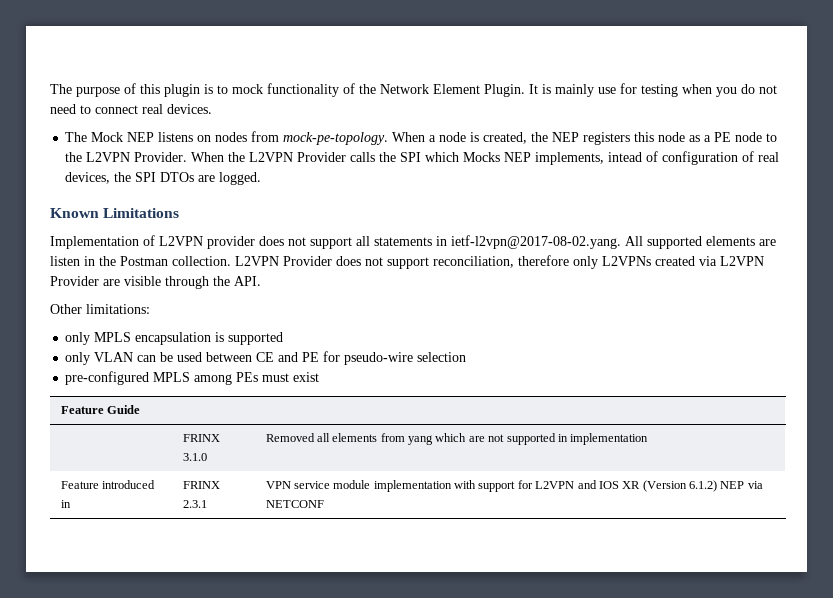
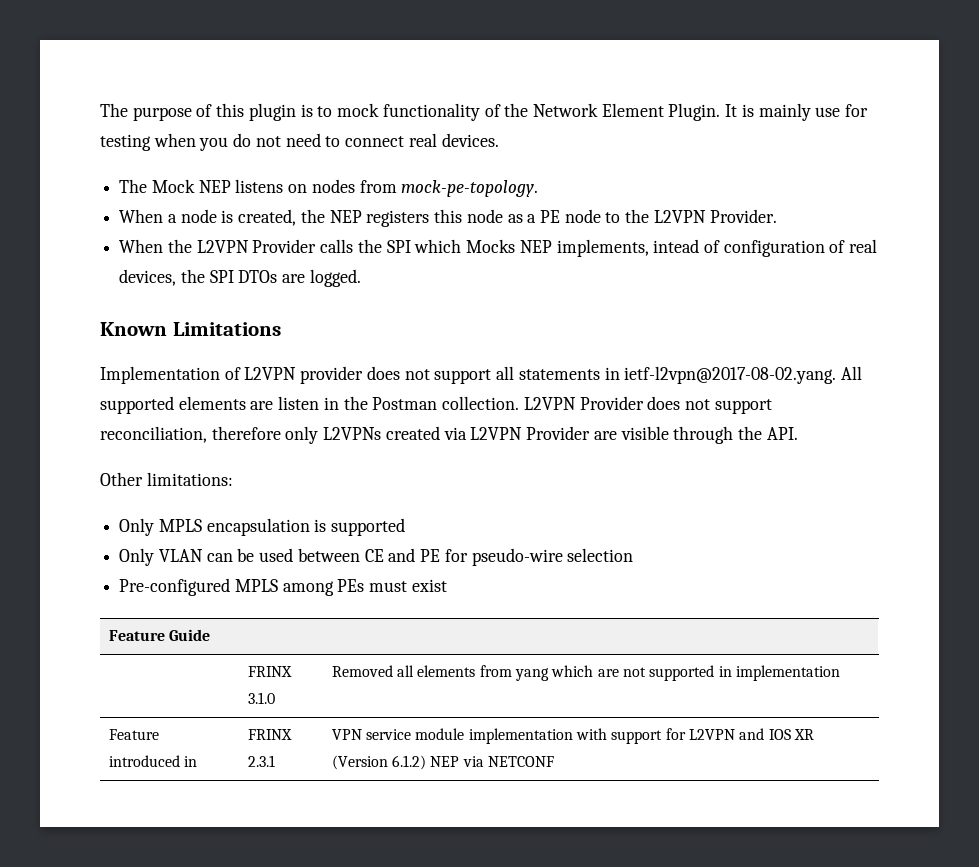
- The Mock NEP listens on nodes from mock-pe-topology. When a node is created, the NEP registers this node as a PE node to the L2VPN Provider. When the L2VPN Provider calls the SPI which Mocks NEP implements, intead of configuration of real devices, the SPI DTOs are logged.
+ The Mock NEP listens on nodes from mock-pe-topology.
+ When a node is created, the NEP registers this node as a PE node to the L2VPN Provider.
+ When the L2VPN Provider calls the SPI which Mocks NEP implements, intead of configuration of real devices, the SPI DTOs are logged.
- only MPLS encapsulation is supported
+ Only MPLS encapsulation is supported
- only VLAN can be used between CE and PE for pseudo-wire selection
+ Only VLAN can be used between CE and PE for pseudo-wire selection
- pre-configured MPLS among PEs must exist
+ Pre-configured MPLS among PEs must exist

